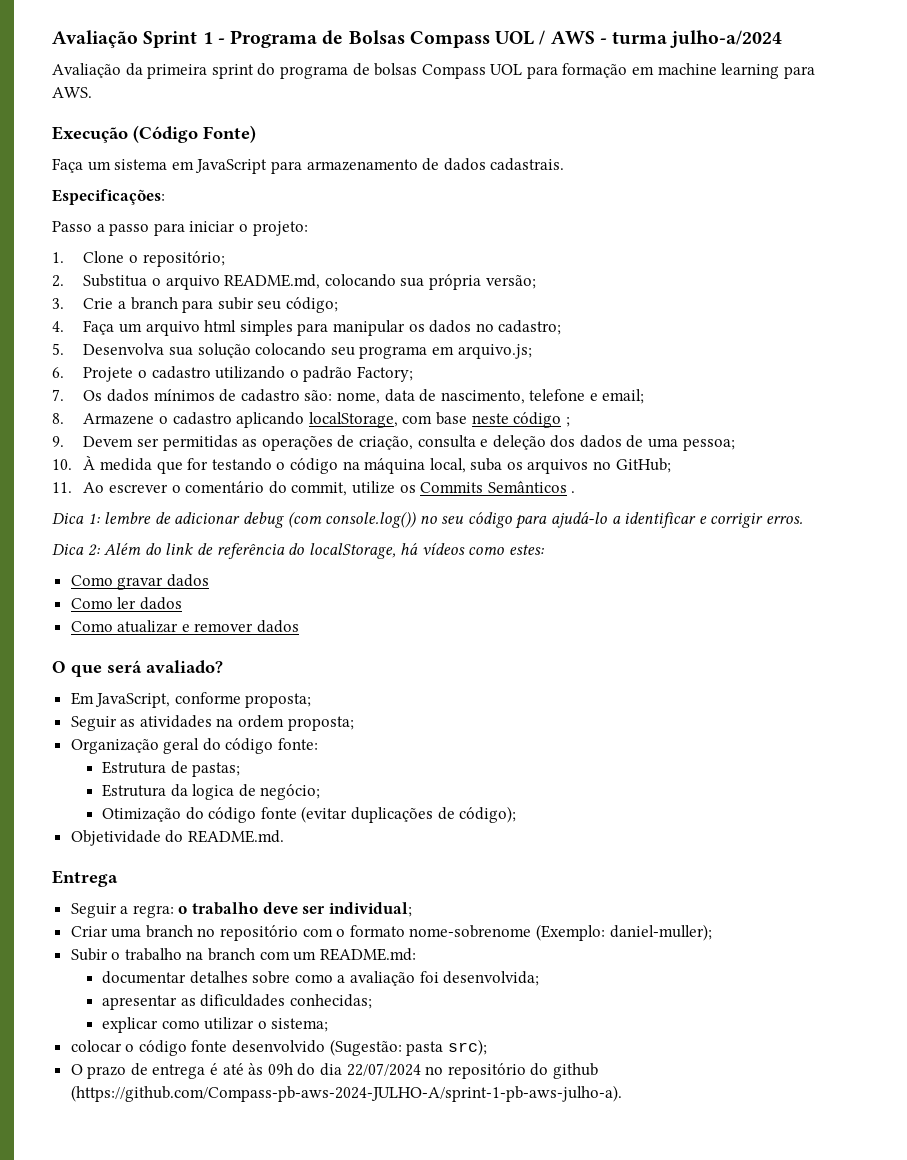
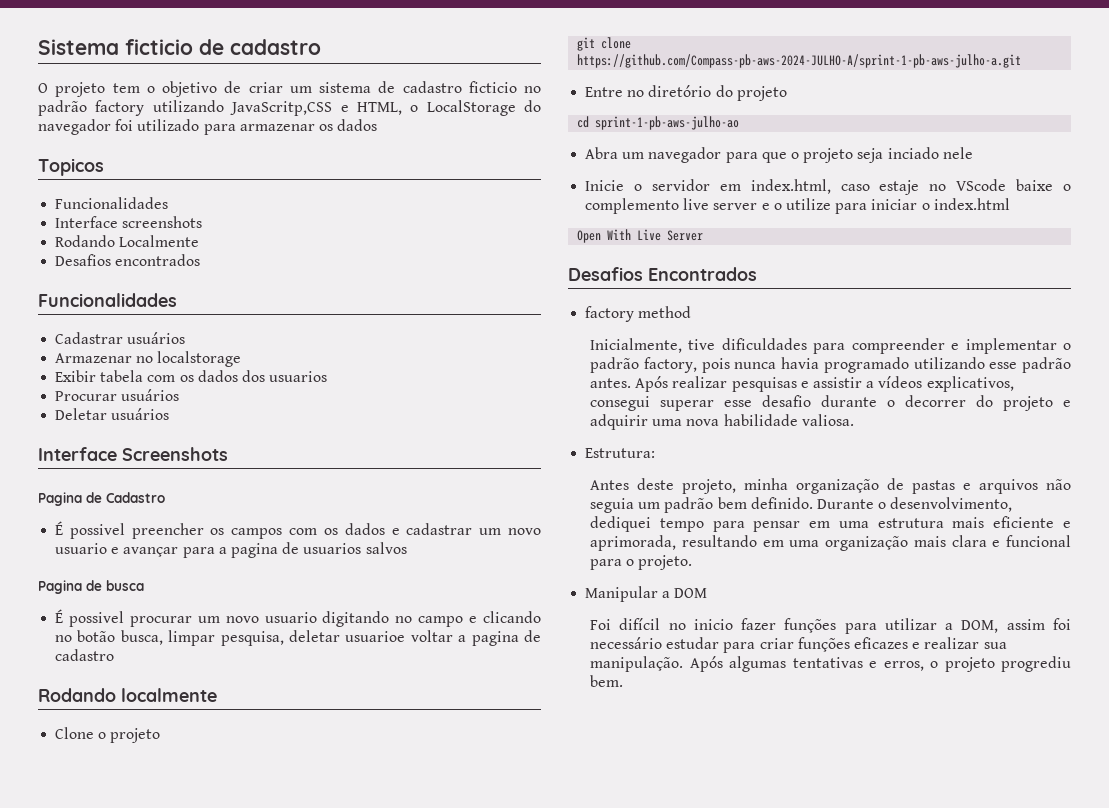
- Avaliação Sprint 1 - Programa de Bolsas Compass UOL / AWS - turma julho-a/2024
- Avaliação da primeira sprint do programa de bolsas Compass UOL para formação em machine learning para AWS.
- Execução (Código Fonte)
- Faça um sistema em JavaScript para armazenamento de dados cadastrais.
- Especificações:
- Passo a passo para iniciar o projeto:
- 1. Clone o repositório;
- 2. Substitua o arquivo README.md, colocando sua própria versão;
- 3. Crie a branch para subir seu código;
- 4. Faça um arquivo html simples para manipular os dados no cadastro;
- 5. Desenvolva sua solução colocando seu programa em arquivo.js;
- 6. Projete o cadastro utilizando o padrão Factory;
- 7. Os dados mínimos de cadastro são: nome, data de nascimento, telefone e email;
- 8. Armazene o cadastro aplicando localStorage, com base neste código ;
- 9. Devem ser permitidas as operações de criação, consulta e deleção dos dados de uma pessoa;
- 10. À medida que for testando o código na máquina local, suba os arquivos no GitHub;
- 11. Ao escrever o comentário do commit, utilize os Commits Semânticos .
- Dica 1: lembre de adicionar debug (com console.log()) no seu código para ajudá-lo a identificar e corrigir erros.
- Dica 2: Além do link de referência do localStorage, há vídeos como estes:
- Como gravar dados
- Como ler dados
- Como atualizar e remover dados
- O que será avaliado?
- Em JavaScript, conforme proposta;
- Seguir as atividades na ordem proposta;
- Organização geral do código fonte:
- Estrutura de pastas;
- Estrutura da logica de negócio;
- Otimização do código fonte (evitar duplicações de código);
- Objetividade do README.md.
- Entrega
- Seguir a regra: o trabalho deve ser individual;
- Criar uma branch no repositório com o formato nome-sobrenome (Exemplo: daniel-muller);
- Subir o trabalho na branch com um README.md:
- documentar detalhes sobre como a avaliação foi desenvolvida;
- apresentar as dificuldades conhecidas;
- explicar como utilizar o sistema;
- colocar o código fonte desenvolvido (Sugestão: pasta src);
- O prazo de entrega é até às 09h do dia 22/07/2024 no repositório do github (https://github.com/Compass-pb-aws-2024-JULHO-A/sprint-1-pb-aws-julho-a).
+ Sistema ficticio de cadastro
+ O projeto tem o objetivo de criar um sistema de cadastro ficticio no padrão factory utilizando JavaScritp,CSS e HTML, o LocalStorage do navegador foi utilizado para armazenar os dados
+ Topicos
+ Funcionalidades
+ Interface screenshots
+ Rodando Localmente
+ Desafios encontrados
+ Funcionalidades
+ Cadastrar usuários
+ Armazenar no localstorage
+ Exibir tabela com os dados dos usuarios
+ Procurar usuários
+ Deletar usuários
+ Interface Screenshots
+ Pagina de Cadastro
+ É possivel preencher os campos com os dados e cadastrar um novo usuario e avançar para a pagina de usuarios salvos
+ Pagina de busca
+ É possivel procurar um novo usuario digitando no campo e clicando no botão busca, limpar pesquisa, deletar usuarioe voltar a pagina de cadastro
+ Rodando localmente
+ Clone o projeto
+ git clone https://github.com/Compass-pb-aws-2024-JULHO-A/sprint-1-pb-aws-julho-a.git
+ Entre no diretório do projeto
+ cd sprint-1-pb-aws-julho-ao
+ Abra um navegador para que o projeto seja inciado nele
+ Inicie o servidor em index.html, caso estaje no VScode baixe o complemento live server e o utilize para iniciar o index.html
+ Open With Live Server
+ Desafios Encontrados
+ factory method
+ Inicialmente, tive dificuldades para compreender e implementar o padrão factory, pois nunca havia programado utilizando esse padrão antes. Após realizar pesquisas e assistir a vídeos explicativos, consegui superar esse desafio durante o decorrer do projeto e adquirir uma nova habilidade valiosa.
+ Estrutura:
+ Antes deste projeto, minha organização de pastas e arquivos não seguia um padrão bem definido. Durante o desenvolvimento, dediquei tempo para pensar em uma estrutura mais eficiente e aprimorada, resultando em uma organização mais clara e funcional para o projeto.
+ Manipular a DOM
+ Foi difícil no inicio fazer funções para utilizar a DOM, assim foi necessário estudar para criar funções eficazes e realizar sua manipulação. Após algumas tentativas e erros, o projeto progrediu bem.

